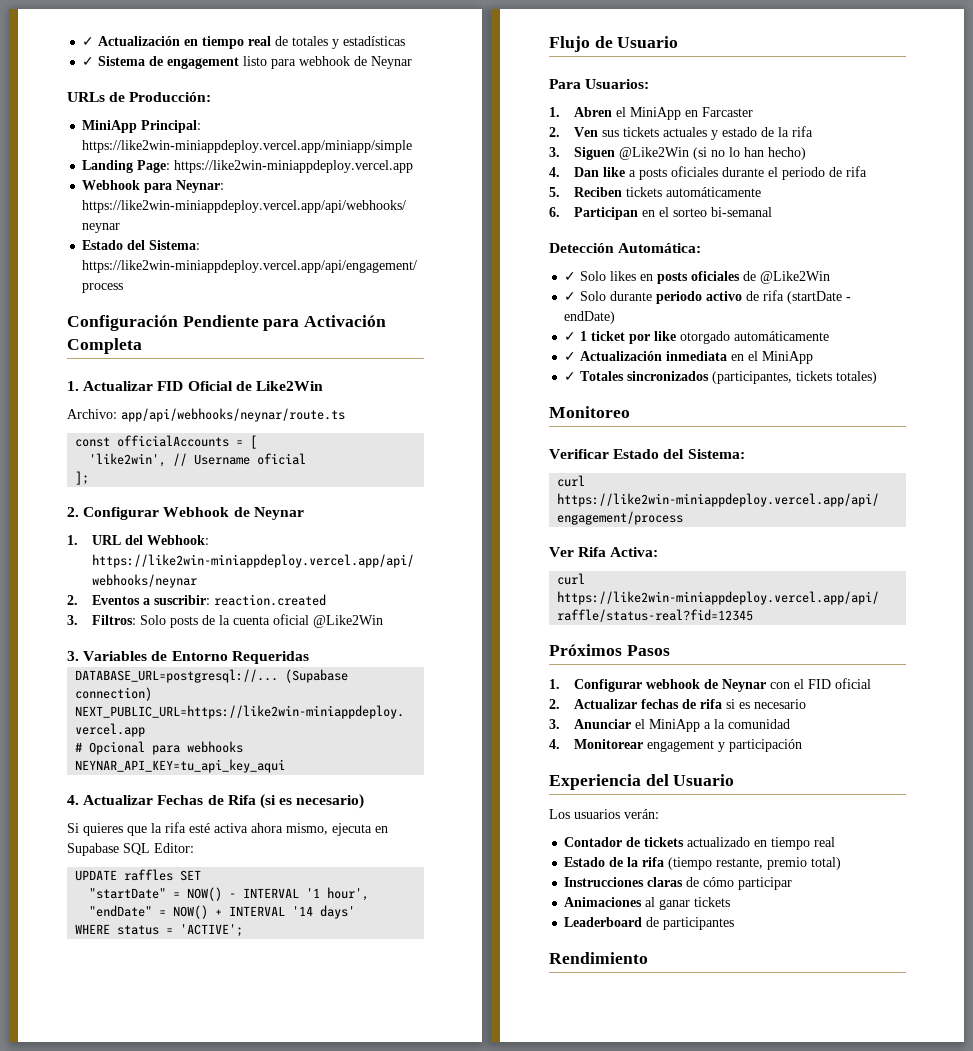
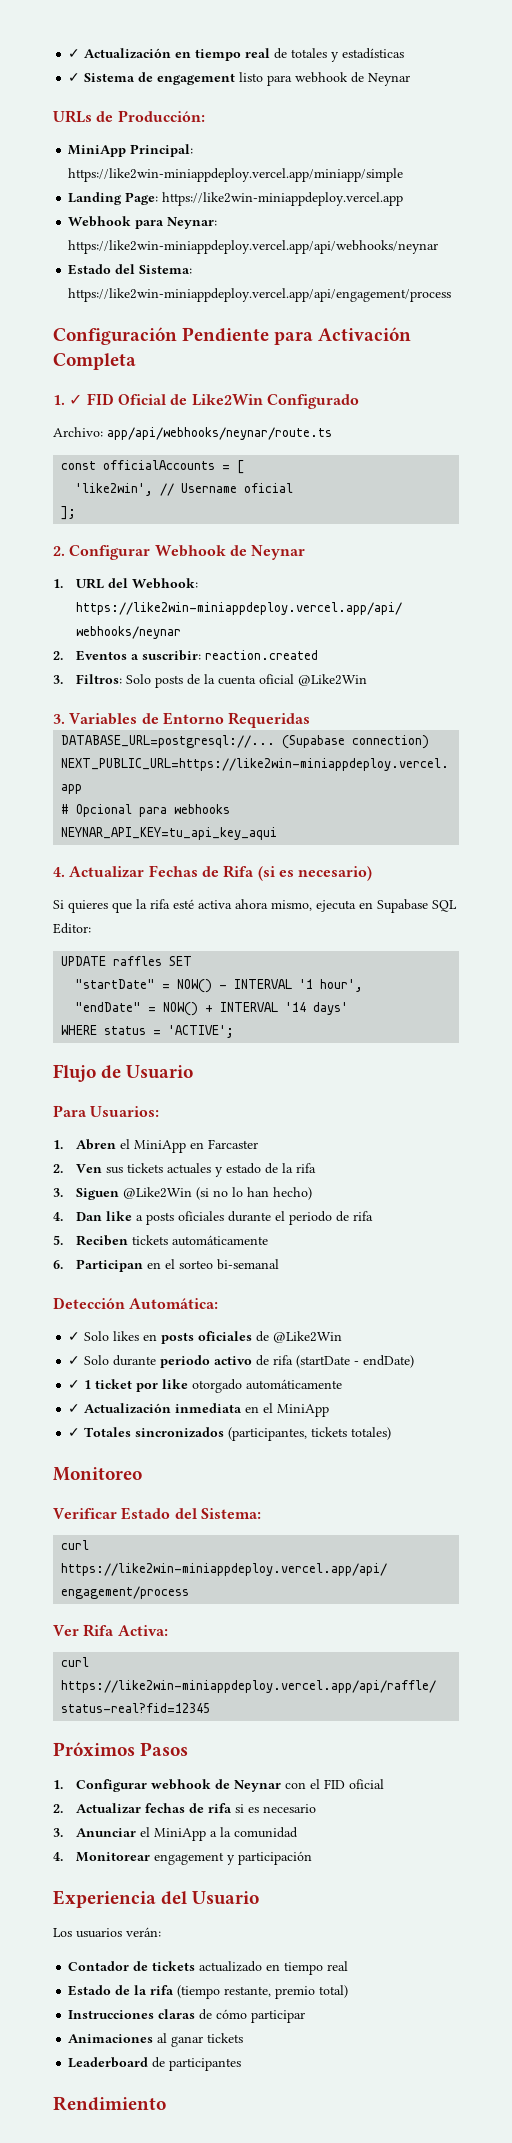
- 1. Actualizar FID Oficial de Like2Win
+ 1. ✓ FID Oficial de Like2Win Configurado

